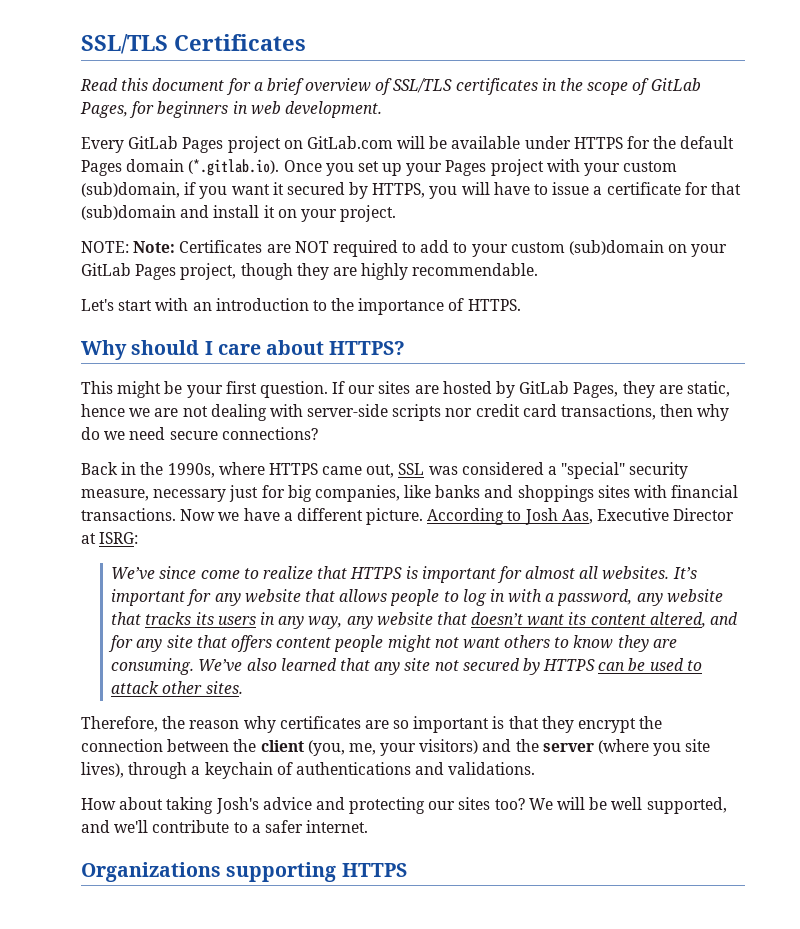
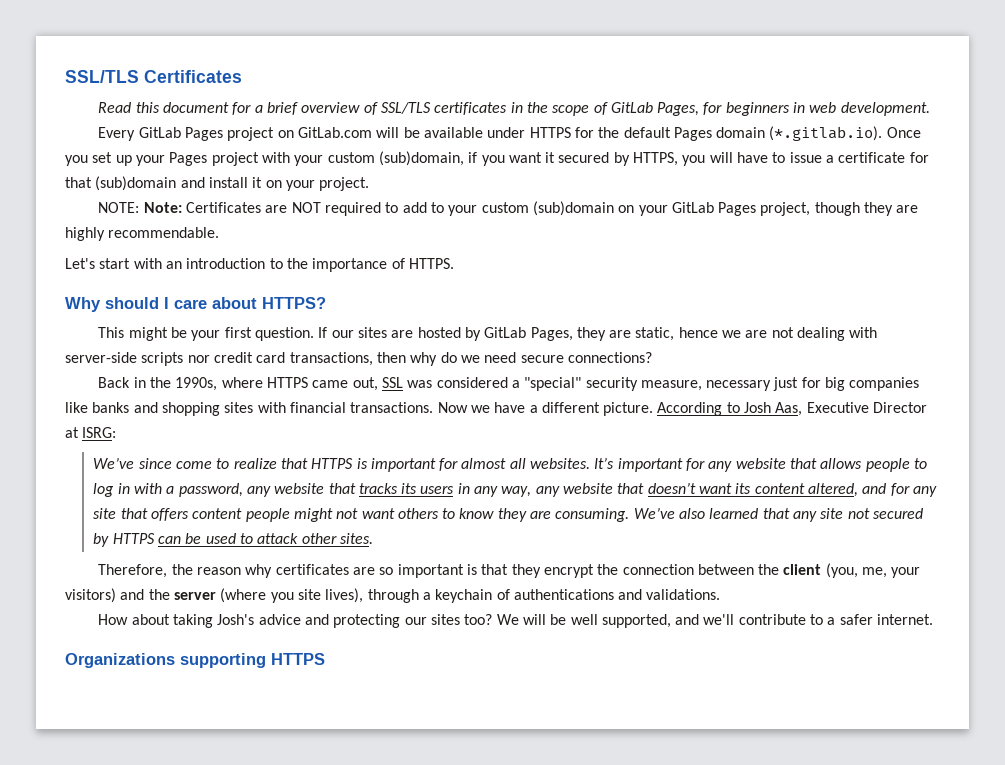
- Back in the 1990s, where HTTPS came out, SSL was considered a "special" security measure, necessary just for big companies, like banks and shoppings sites with financial transactions.
+ Back in the 1990s, where HTTPS came out, SSL was considered a "special" security measure, necessary just for big companies like banks and shopping sites with financial transactions.

